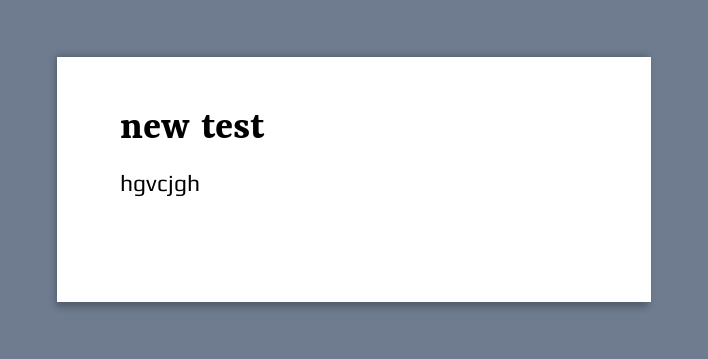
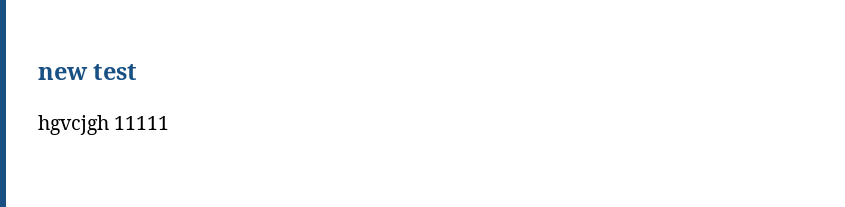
- hgvcjgh
+ hgvcjgh 11111

